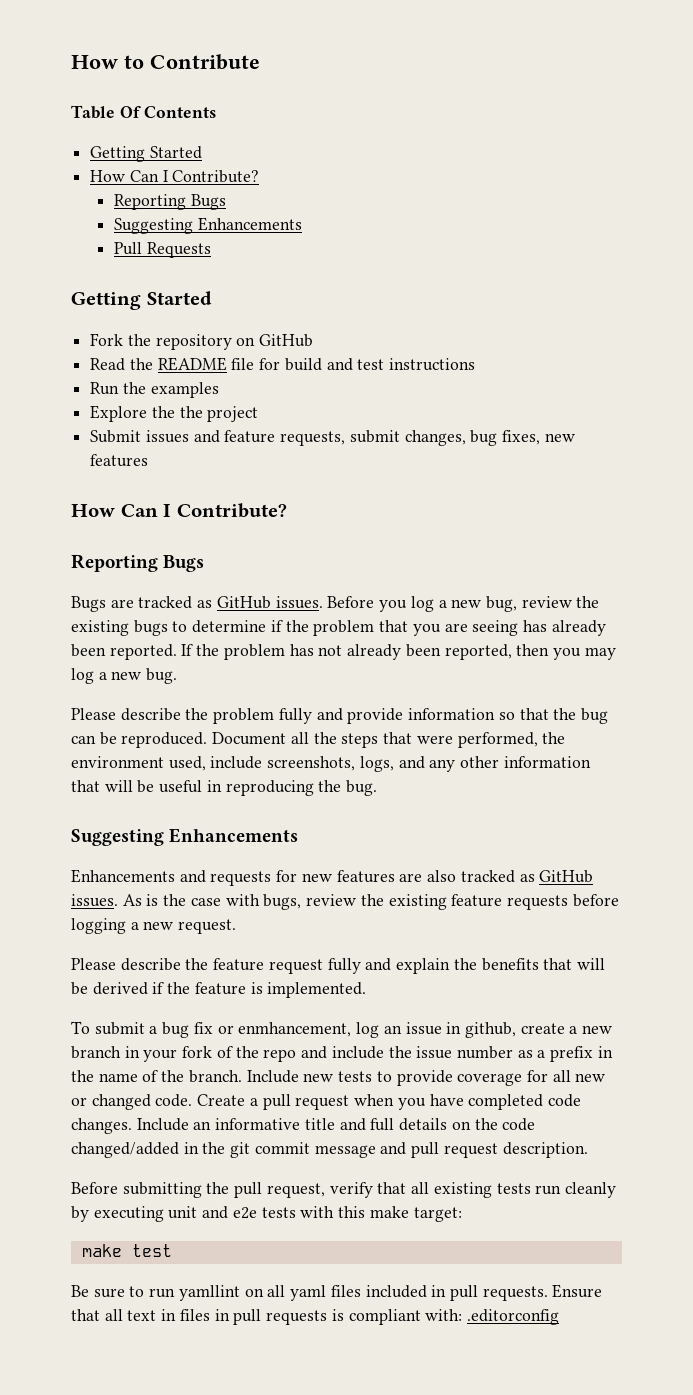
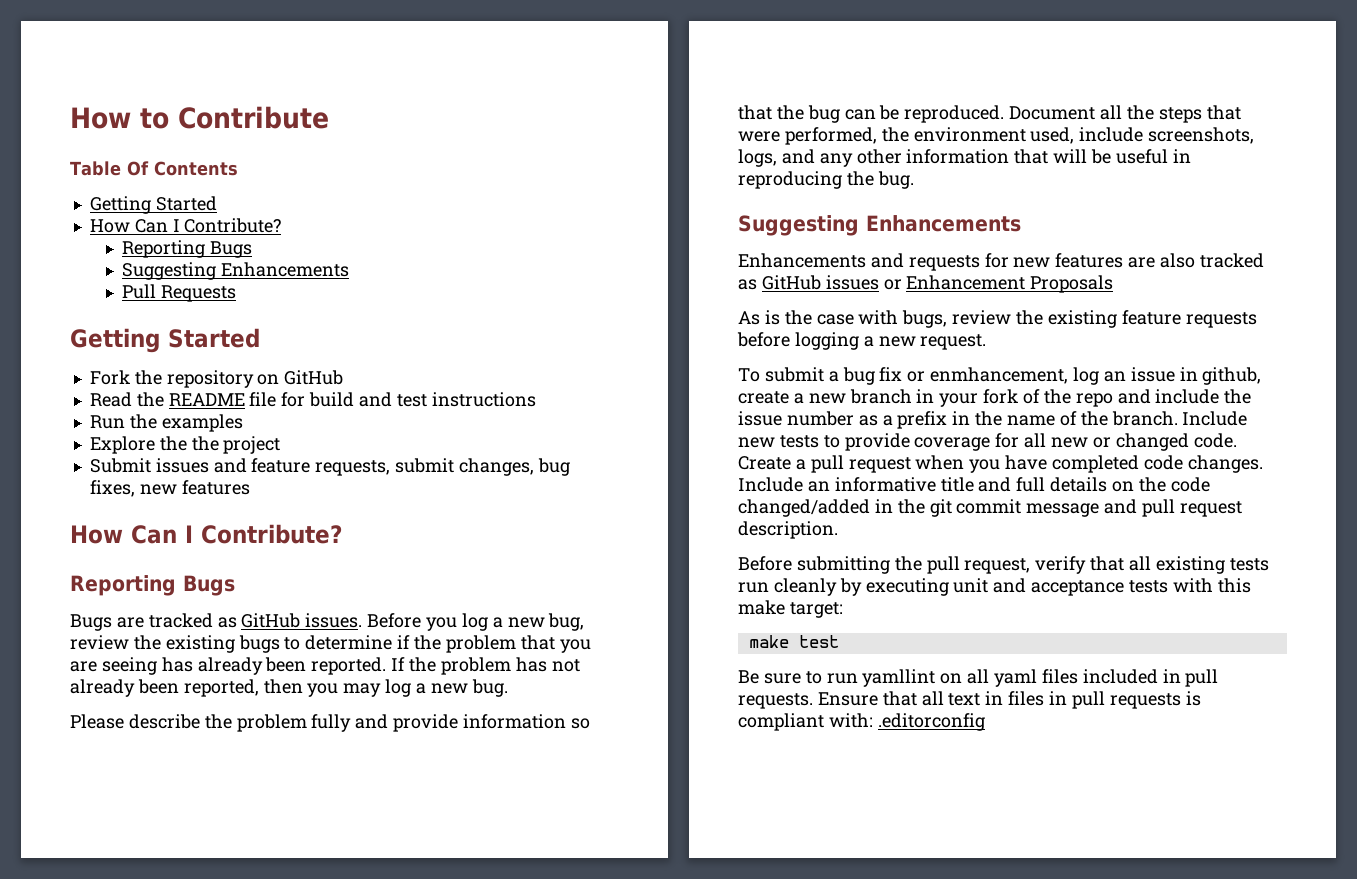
- Enhancements and requests for new features are also tracked as GitHub issues. As is the case with bugs, review the existing feature requests before logging a new request.
+ Enhancements and requests for new features are also tracked as GitHub issues or Enhancement Proposals
+ As is the case with bugs, review the existing feature requests before logging a new request.
- Please describe the feature request fully and explain the benefits that will be derived if the feature is implemented.
- Before submitting the pull request, verify that all existing tests run cleanly by executing unit and e2e tests with this make target:
+ Before submitting the pull request, verify that all existing tests run cleanly by executing unit and acceptance tests with this make target:

